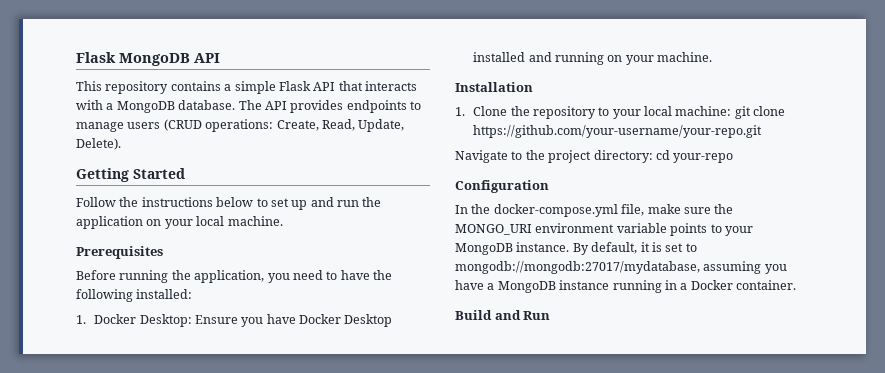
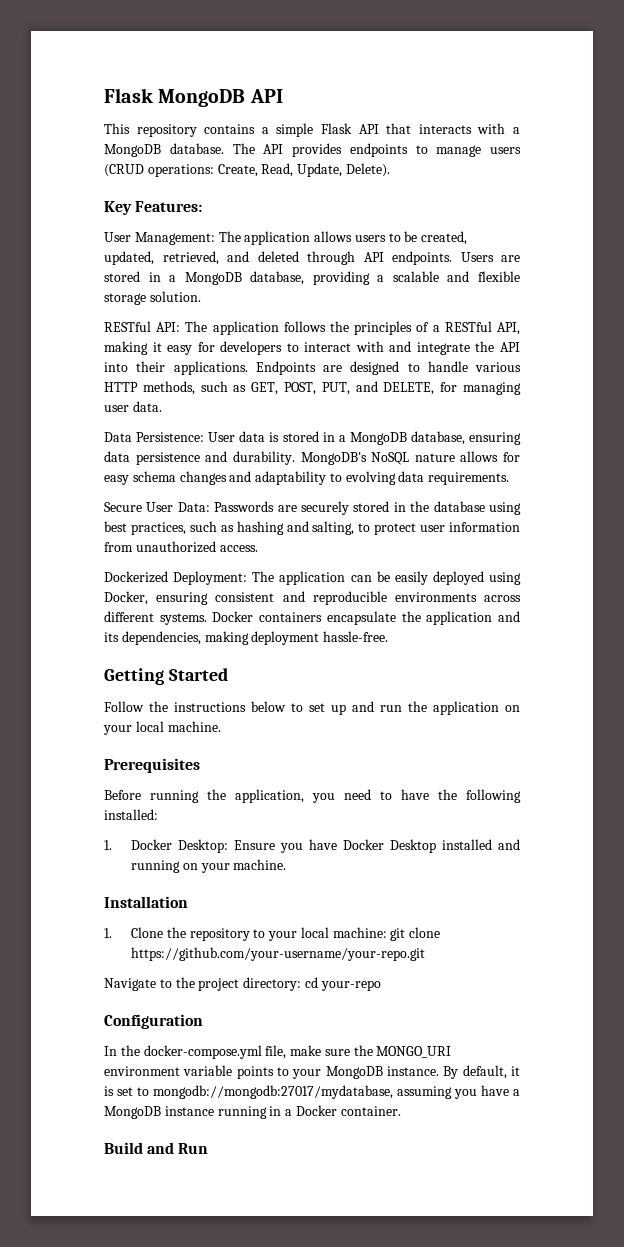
+ Key Features:
+ User Management: The application allows users to be created, updated, retrieved, and deleted through API endpoints. Users are stored in a MongoDB database, providing a scalable and flexible storage solution.
+ RESTful API: The application follows the principles of a RESTful API, making it easy for developers to interact with and integrate the API into their applications. Endpoints are designed to handle various HTTP methods, such as GET, POST, PUT, and DELETE, for managing user data.
+ Data Persistence: User data is stored in a MongoDB database, ensuring data persistence and durability. MongoDB's NoSQL nature allows for easy schema changes and adaptability to evolving data requirements.
+ Secure User Data: Passwords are securely stored in the database using best practices, such as hashing and salting, to protect user information from unauthorized access.
+ Dockerized Deployment: The application can be easily deployed using Docker, ensuring consistent and reproducible environments across different systems. Docker containers encapsulate the application and its dependencies, making deployment hassle-free.

